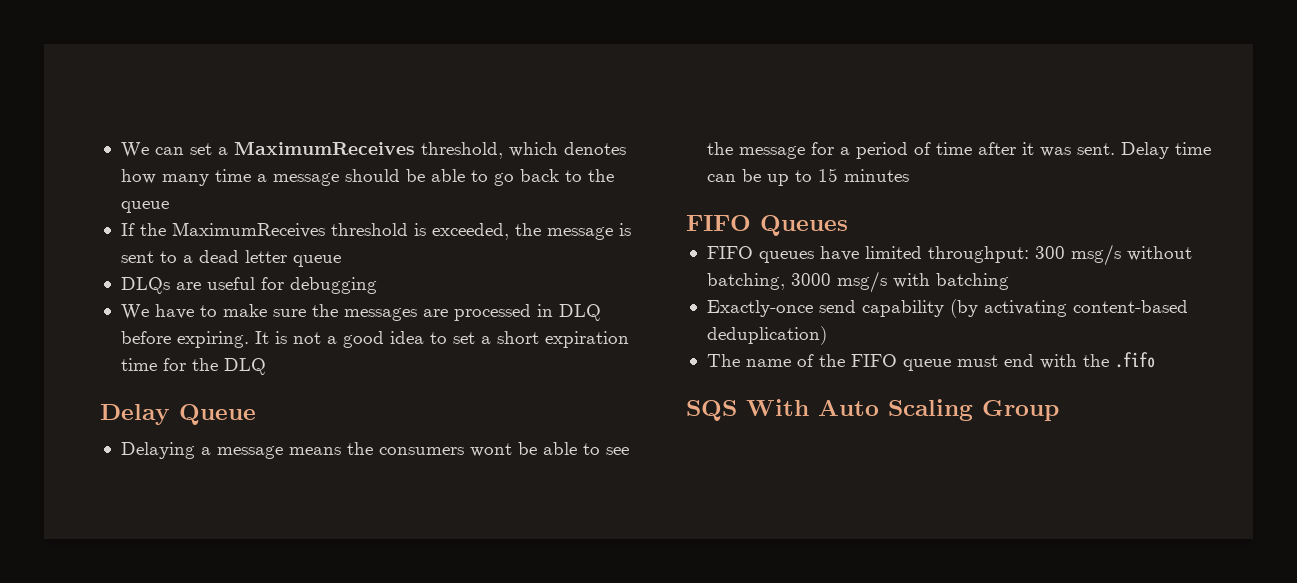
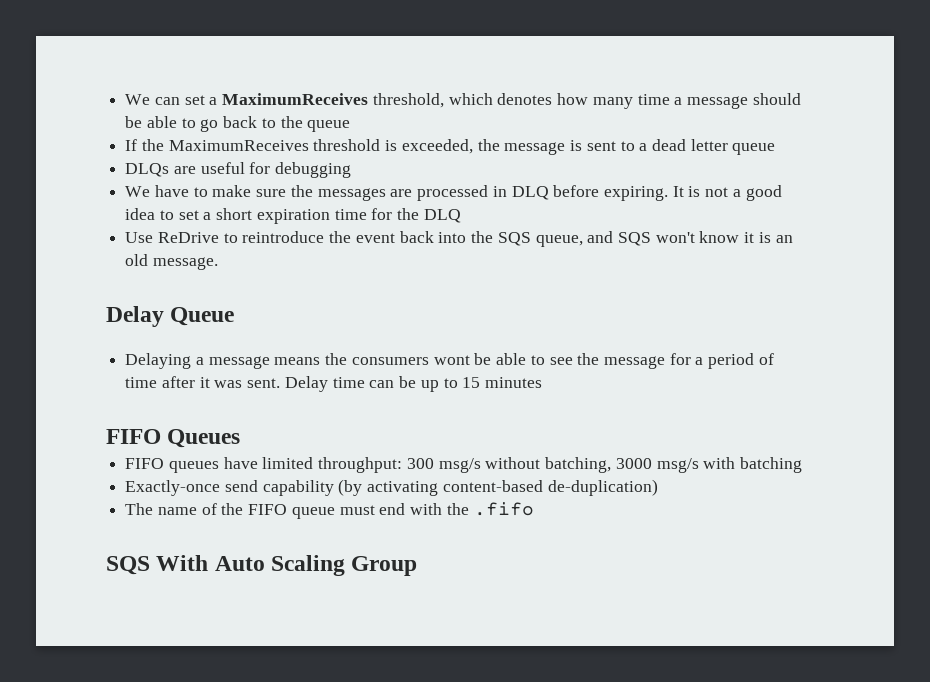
+ Use ReDrive to reintroduce the event back into the SQS queue, and SQS won't know it is an old message.
- Exactly-once send capability (by activating content-based deduplication)
+ Exactly-once send capability (by activating content-based de-duplication)

